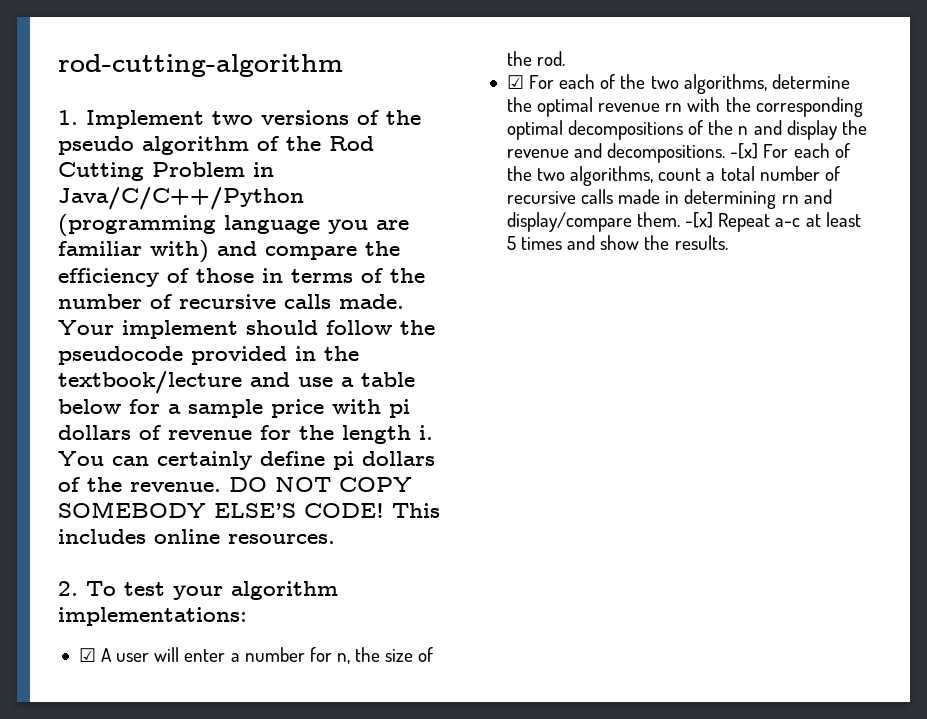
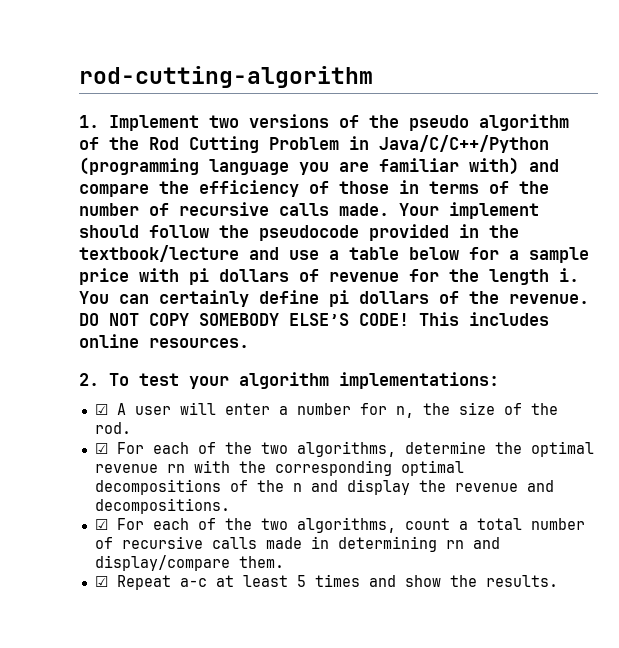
- ☑ For each of the two algorithms, determine the optimal revenue rn with the corresponding optimal decompositions of the n and display the revenue and decompositions. -[x] For each of the two algorithms, count a total number of recursive calls made in determining rn and display/compare them. -[x] Repeat a-c at least 5 times and show the results.
+ ☑ For each of the two algorithms, determine the optimal revenue rn with the corresponding optimal decompositions of the n and display the revenue and decompositions.
+ ☑ For each of the two algorithms, count a total number of recursive calls made in determining rn and display/compare them.
+ ☑ Repeat a-c at least 5 times and show the results.

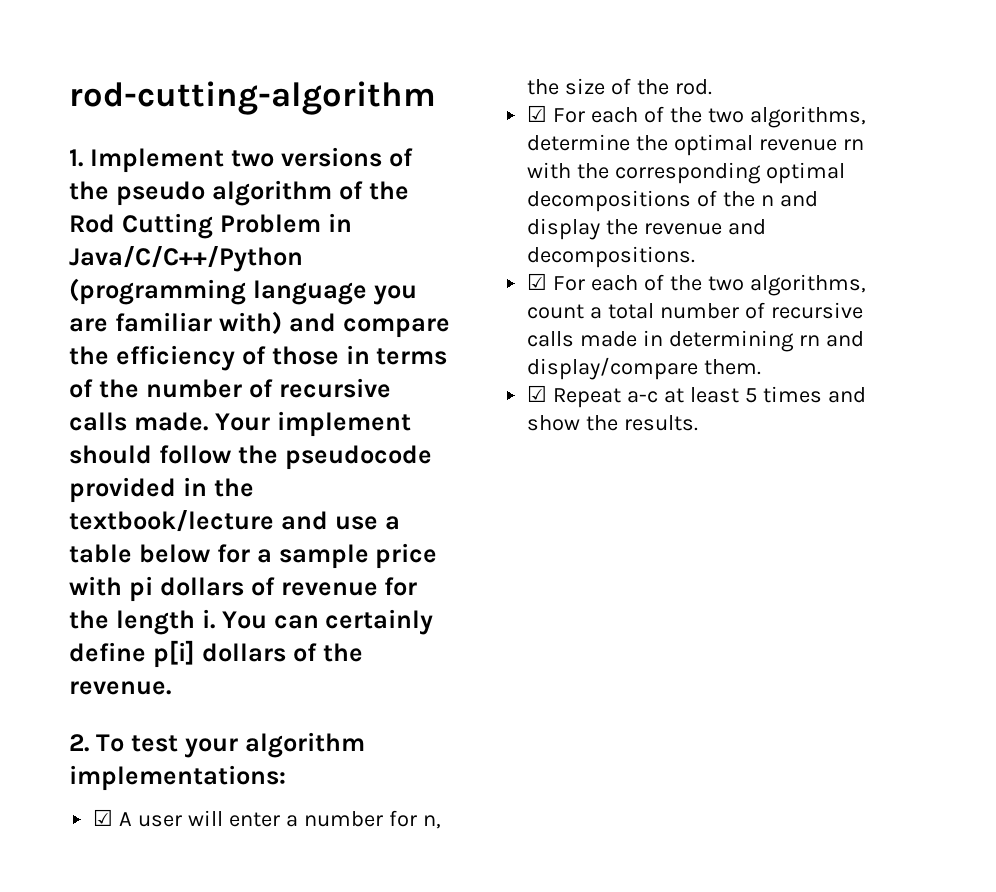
- You can certainly define pi dollars of the revenue. DO NOT COPY SOMEBODY ELSE’S CODE! This includes online resources.
+ You can certainly define p[i] dollars of the revenue.

